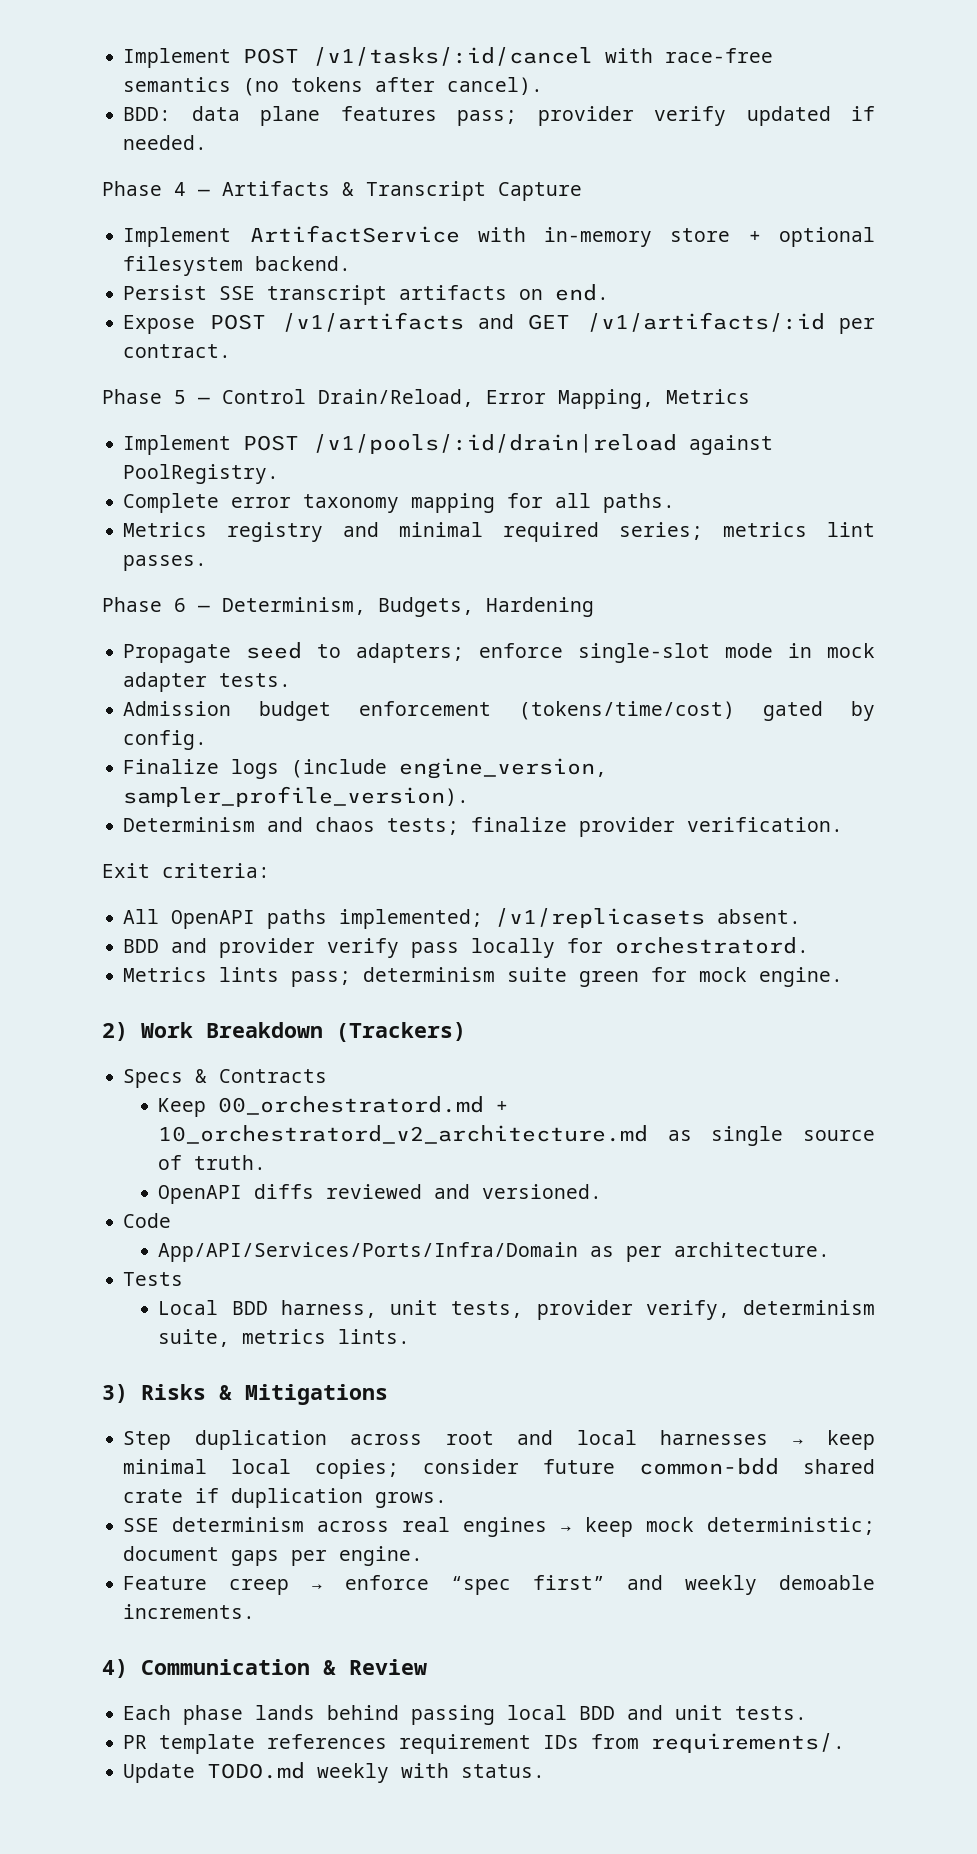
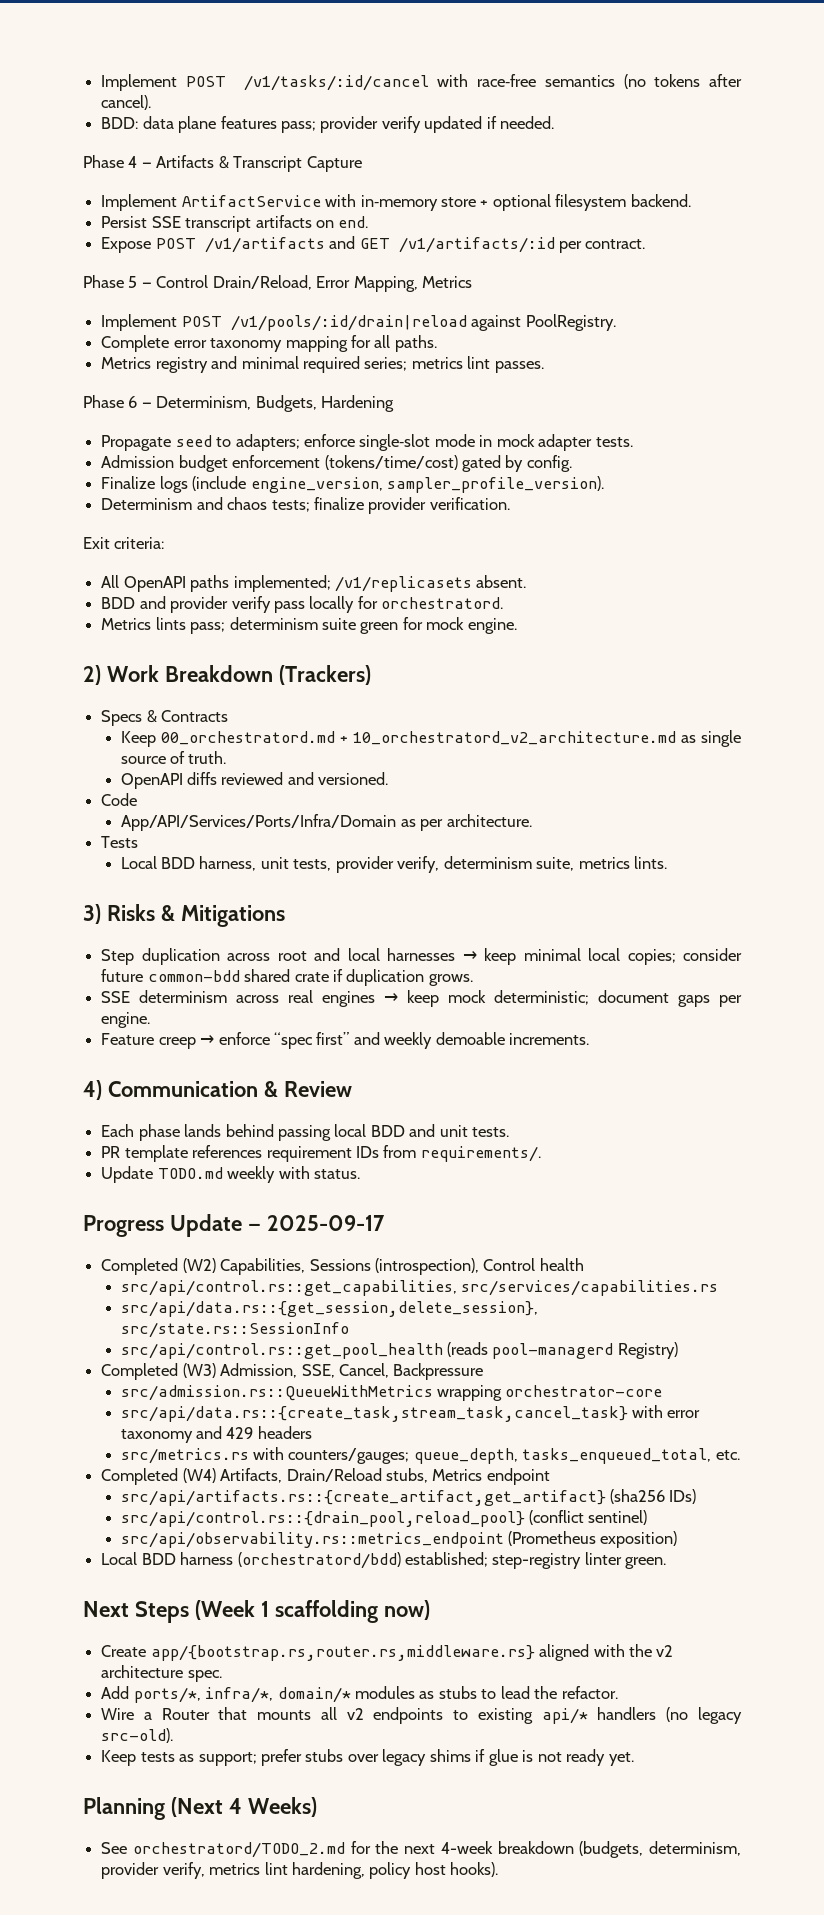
+ Progress Update — 2025-09-17
+ Completed (W2) Capabilities, Sessions (introspection), Control health
+ src/api/control.rs::get_capabilities, src/services/capabilities.rs
+ src/api/data.rs::{get_session,delete_session}, src/state.rs::SessionInfo
+ src/api/control.rs::get_pool_health (reads pool-managerd Registry)
+ Completed (W3) Admission, SSE, Cancel, Backpressure
+ src/admission.rs::QueueWithMetrics wrapping orchestrator-core
+ src/api/data.rs::{create_task,stream_task,cancel_task} with error taxonomy and 429 headers
+ src/metrics.rs with counters/gauges; queue_depth, tasks_enqueued_total, etc.
+ Completed (W4) Artifacts, Drain/Reload stubs, Metrics endpoint
+ src/api/artifacts.rs::{create_artifact,get_artifact} (sha256 IDs)
+ src/api/control.rs::{drain_pool,reload_pool} (conflict sentinel)
+ src/api/observability.rs::metrics_endpoint (Prometheus exposition)
+ Local BDD harness (orchestratord/bdd) established; step-registry linter green.
+ Next Steps (Week 1 scaffolding now)
+ Create app/{bootstrap.rs,router.rs,middleware.rs} aligned with the v2 architecture spec.
+ Add ports/*, infra/*, domain/* modules as stubs to lead the refactor.
+ Wire a Router that mounts all v2 endpoints to existing api/* handlers (no legacy src-old).
+ Keep tests as support; prefer stubs over legacy shims if glue is not ready yet.
+ Planning (Next 4 Weeks)
+ See orchestratord/TODO_2.md for the next 4-week breakdown (budgets, determinism, provider verify, metrics lint hardening, policy host hooks).

